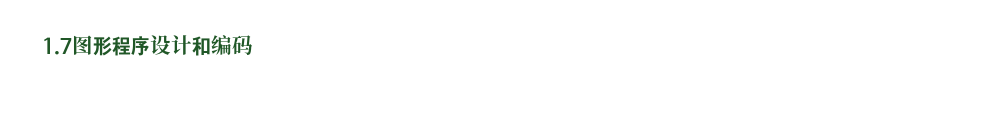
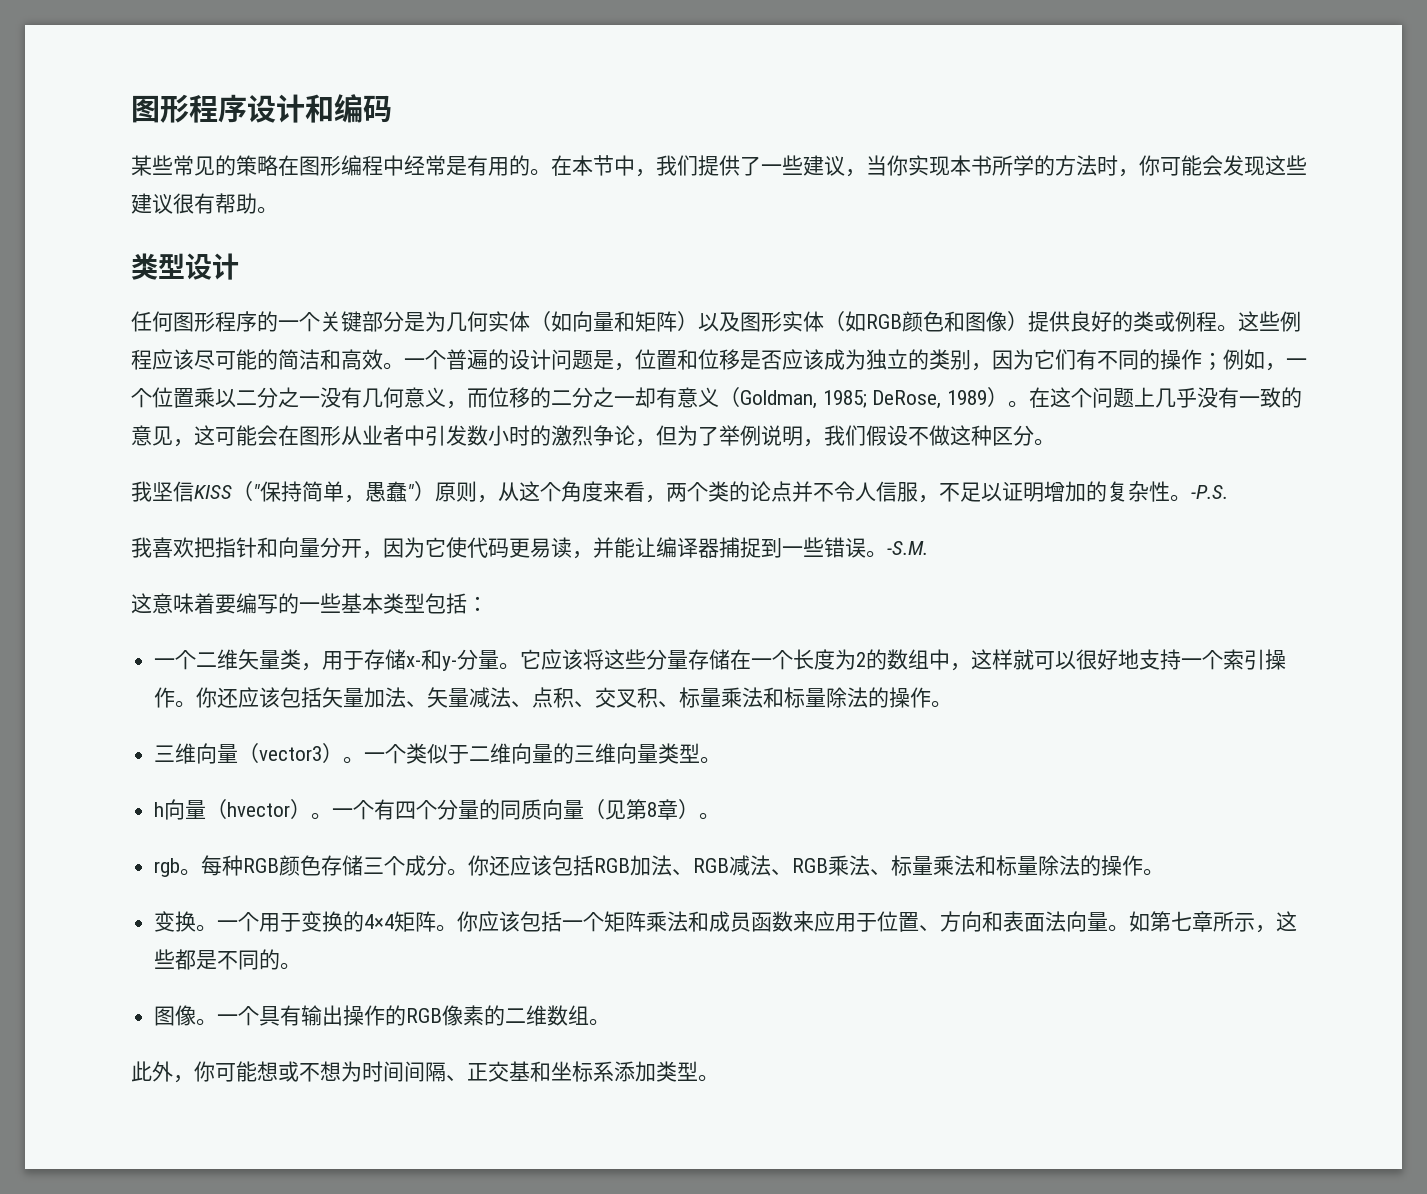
- 1.7图形程序设计和编码
+ 图形程序设计和编码
+ 某些常见的策略在图形编程中经常是有用的。在本节中，我们提供了一些建议，当你实现本书所学的方法时，你可能会发现这些建议很有帮助。
+ 类型设计
+ 任何图形程序的一个关键部分是为几何实体（如向量和矩阵）以及图形实体（如RGB颜色和图像）提供良好的类或例程。这些例程应该尽可能的简洁和高效。一个普遍的设计问题是，位置和位移是否应该成为独立的类别，因为它们有不同的操作；例如，一个位置乘以二分之一没有几何意义，而位移的二分之一却有意义（Goldman, 1985; DeRose, 1989）。在这个问题上几乎没有一致的意见，这可能会在图形从业者中引发数小时的激烈争论，但为了举例说明，我们假设不做这种区分。
+ 我坚信KISS（"保持简单，愚蠢"）原则，从这个角度来看，两个类的论点并不令人信服，不足以证明增加的复杂性。-P.S.
+ 我喜欢把指针和向量分开，因为它使代码更易读，并能让编译器捕捉到一些错误。-S.M.
+ 这意味着要编写的一些基本类型包括：
+ 一个二维矢量类，用于存储x-和y-分量。它应该将这些分量存储在一个长度为2的数组中，这样就可以很好地支持一个索引操作。你还应该包括矢量加法、矢量减法、点积、交叉积、标量乘法和标量除法的操作。
+ 三维向量（vector3）。一个类似于二维向量的三维向量类型。
+ h向量（hvector）。一个有四个分量的同质向量（见第8章）。
+ rgb。每种RGB颜色存储三个成分。你还应该包括RGB加法、RGB减法、RGB乘法、标量乘法和标量除法的操作。
+ 变换。一个用于变换的4×4矩阵。你应该包括一个矩阵乘法和成员函数来应用于位置、方向和表面法向量。如第七章所示，这些都是不同的。
+ 图像。一个具有输出操作的RGB像素的二维数组。
+ 此外，你可能想或不想为时间间隔、正交基和坐标系添加类型。

